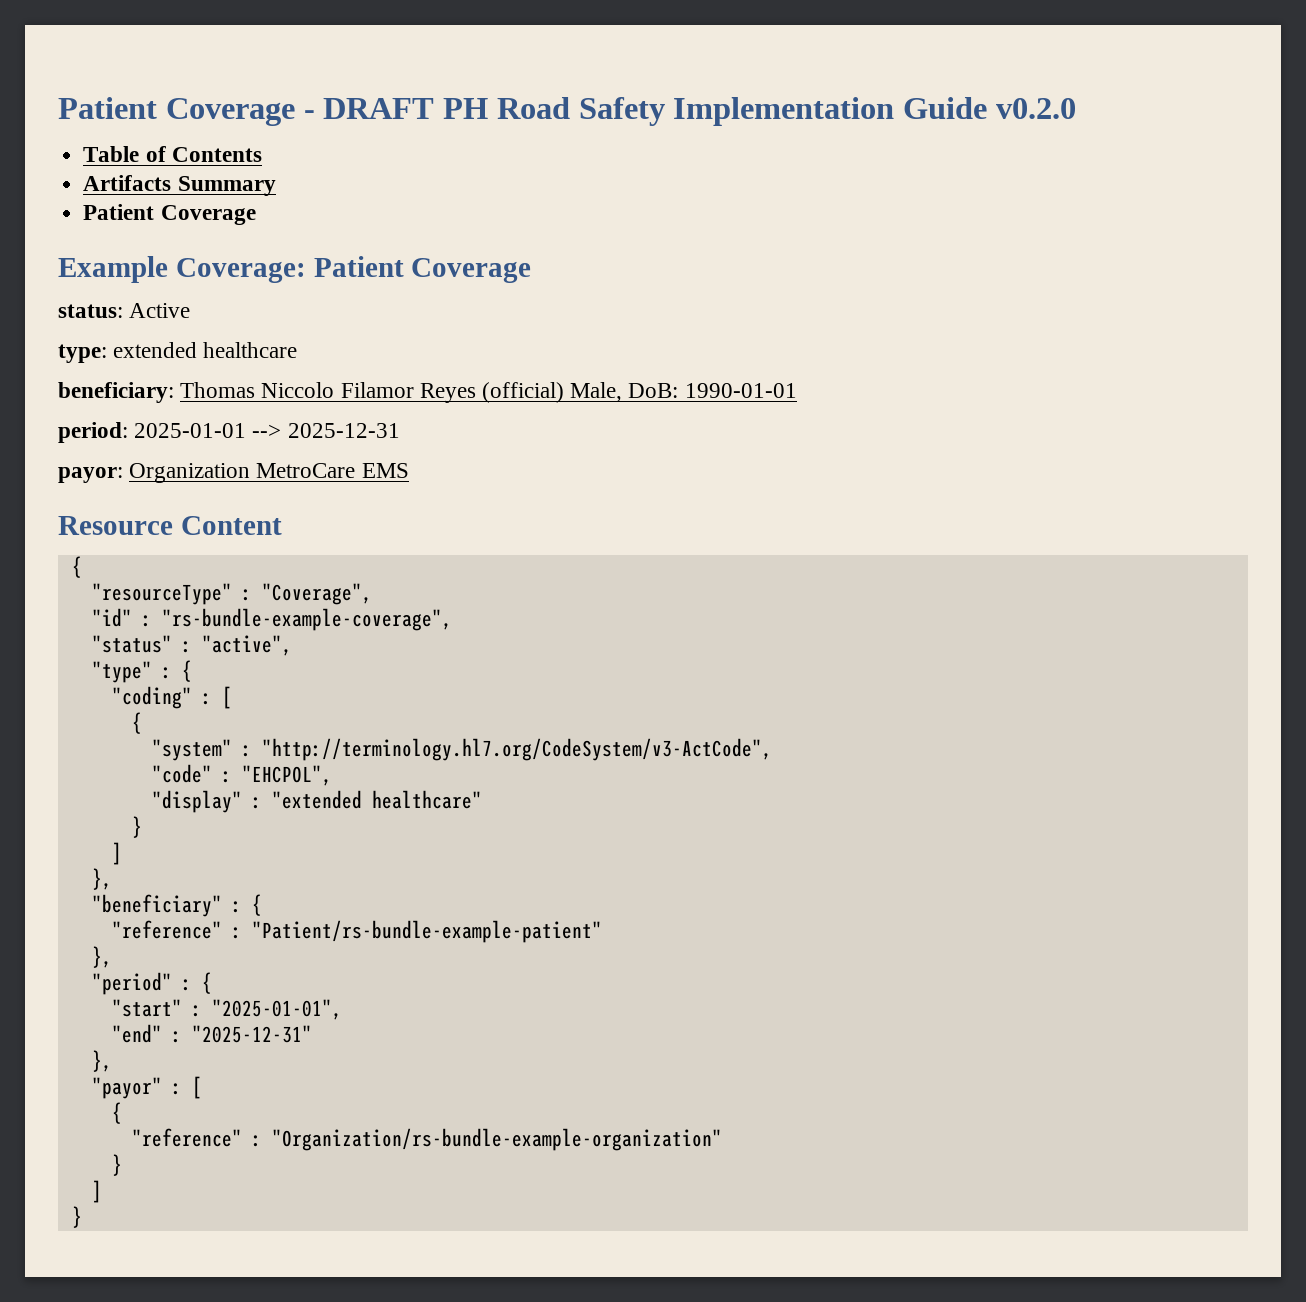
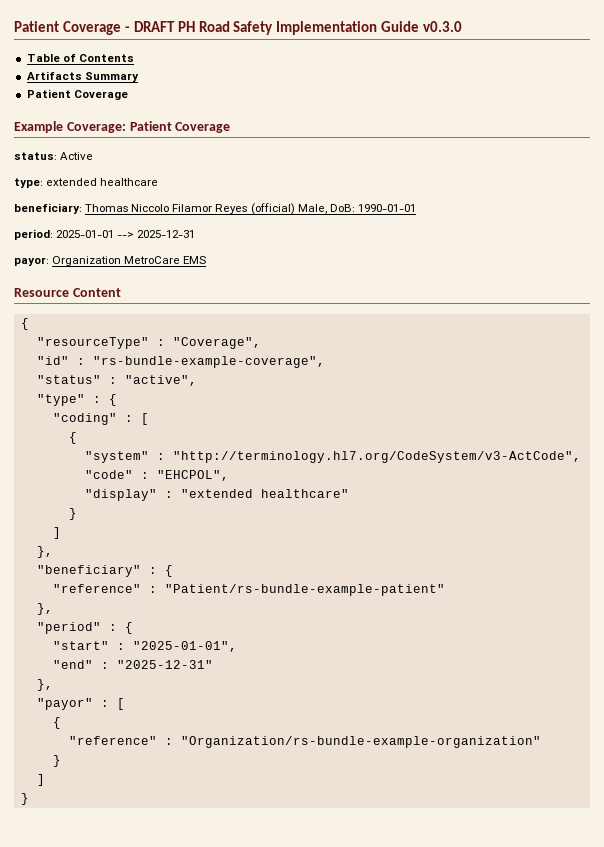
- Patient Coverage - DRAFT PH Road Safety Implementation Guide v0.2.0
+ Patient Coverage - DRAFT PH Road Safety Implementation Guide v0.3.0

